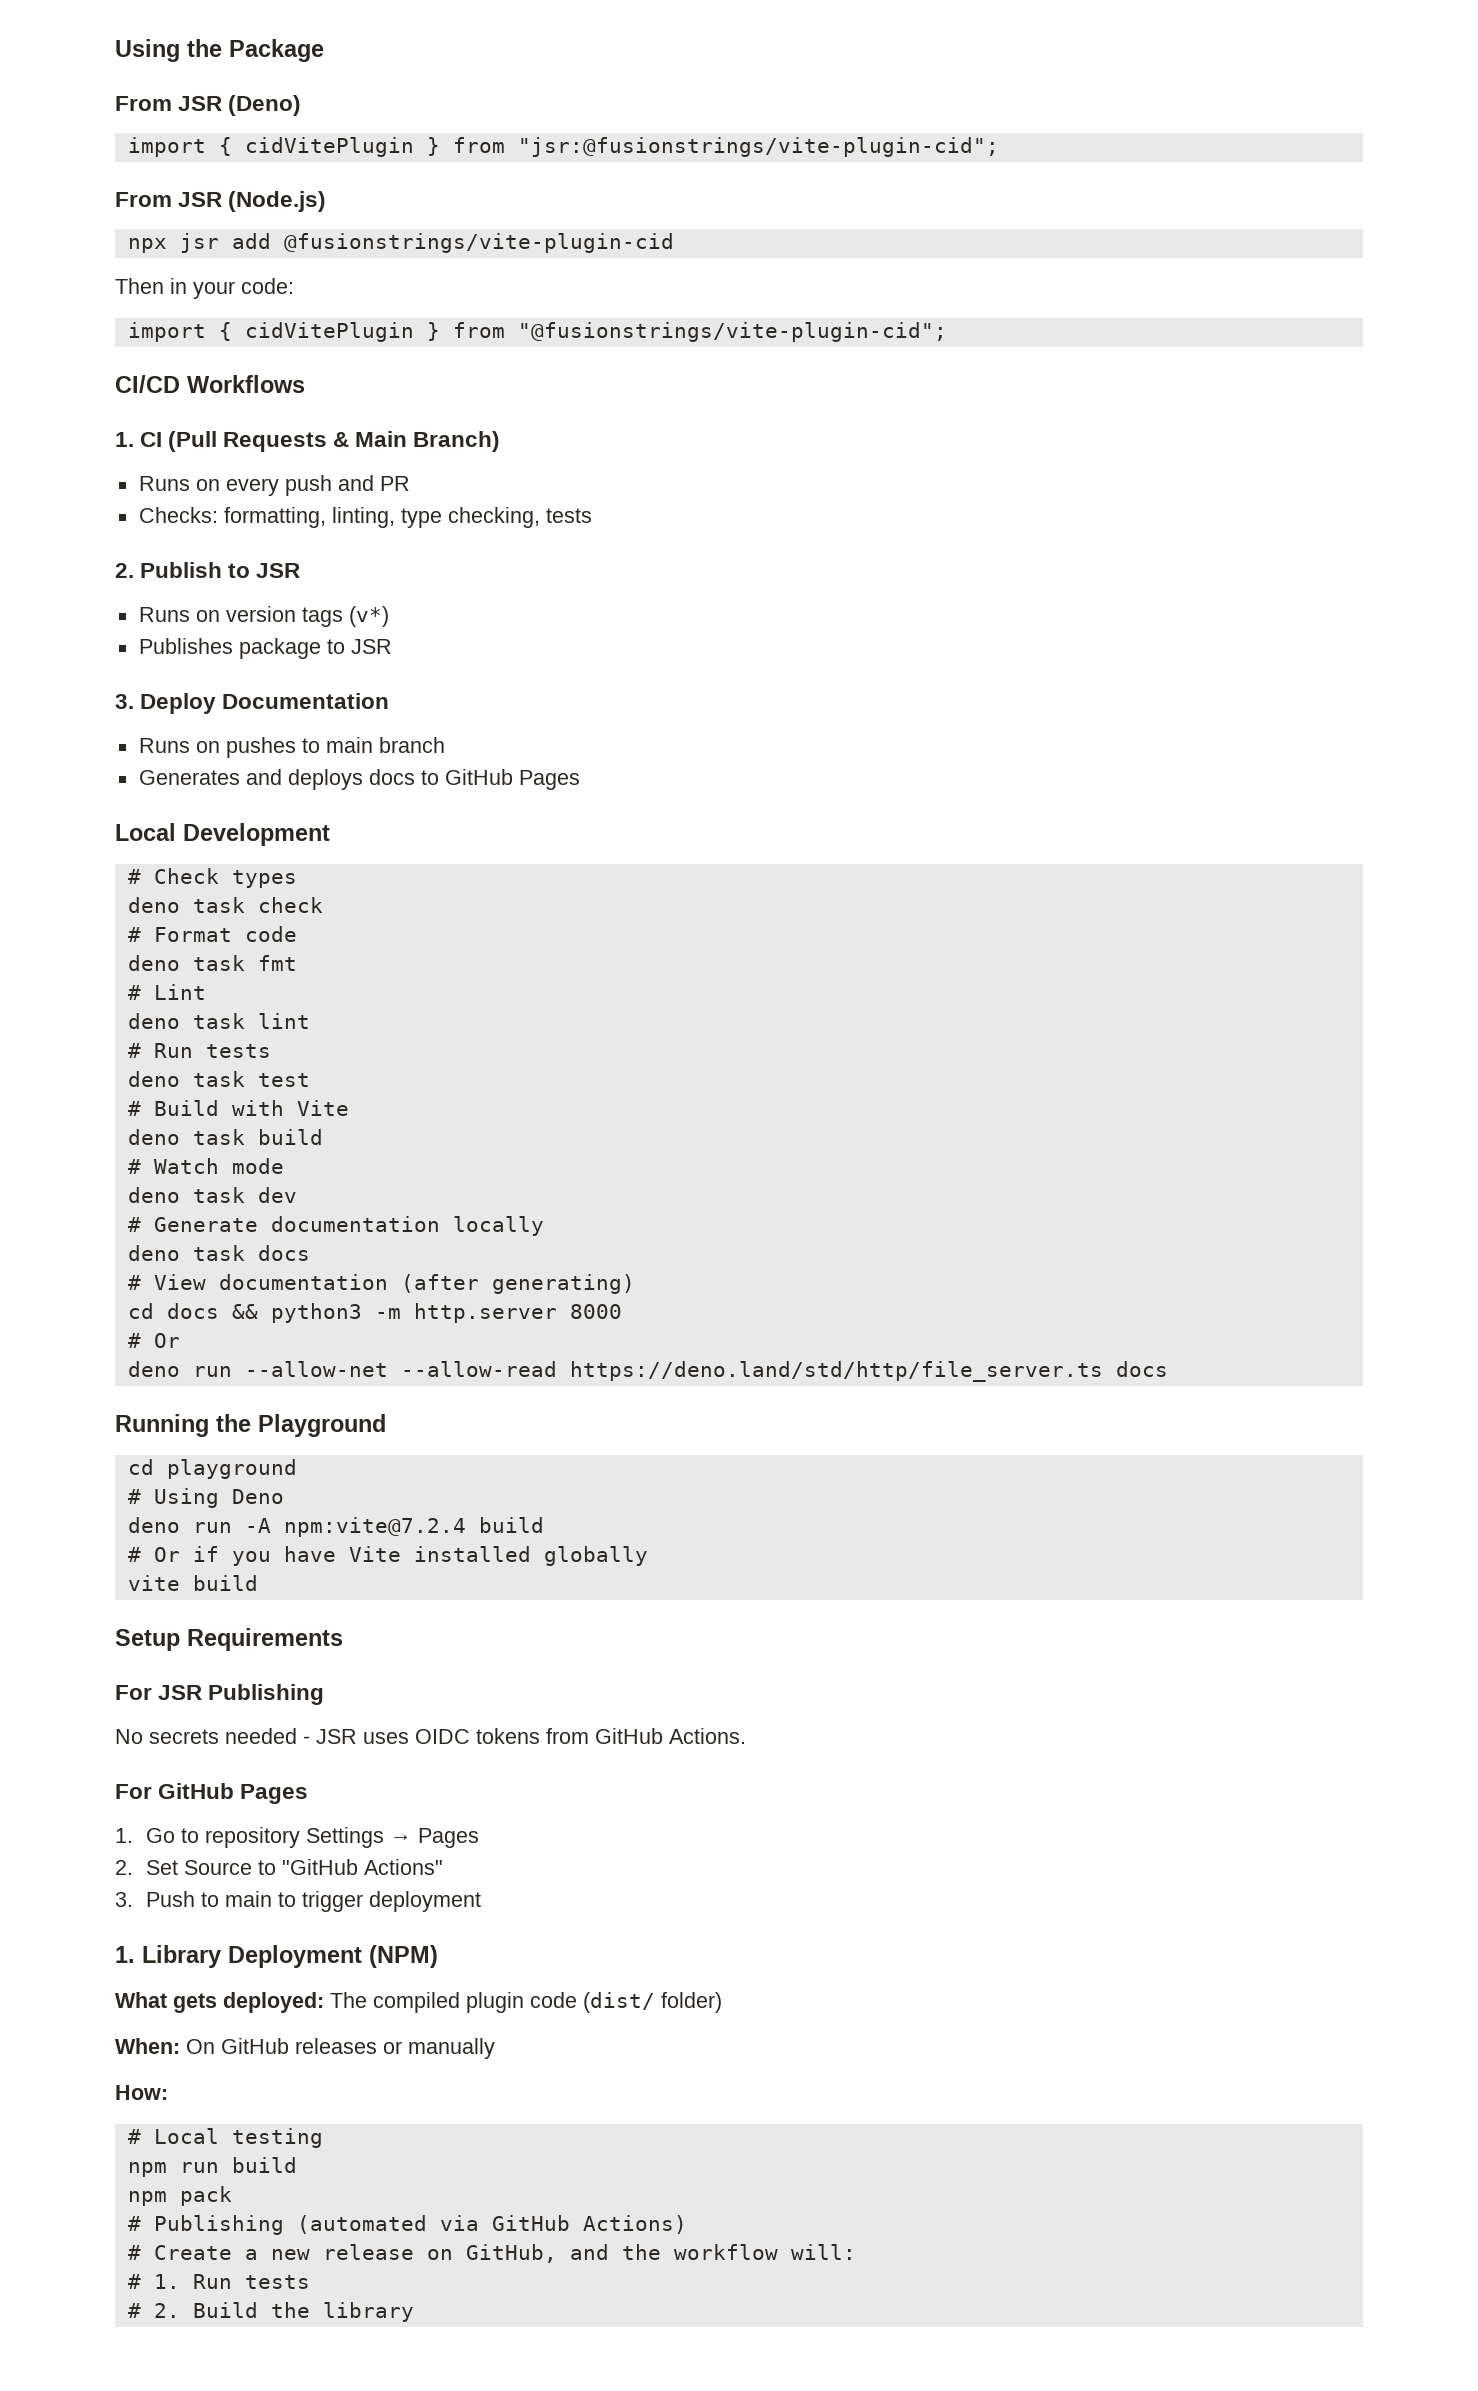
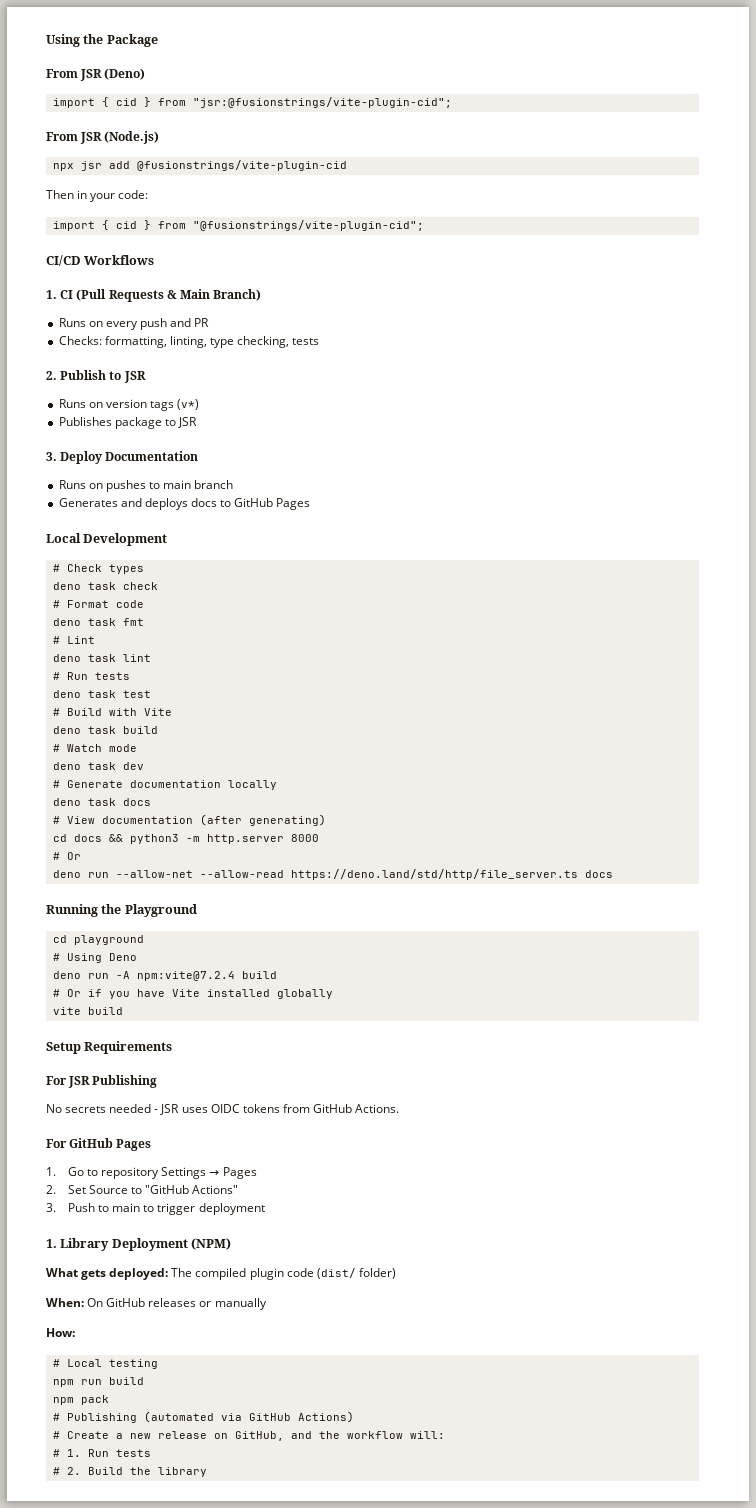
- import { cidVitePlugin } from "jsr:@fusionstrings/vite-plugin-cid";
+ import { cid } from "jsr:@fusionstrings/vite-plugin-cid";
- import { cidVitePlugin } from "@fusionstrings/vite-plugin-cid";
+ import { cid } from "@fusionstrings/vite-plugin-cid";

